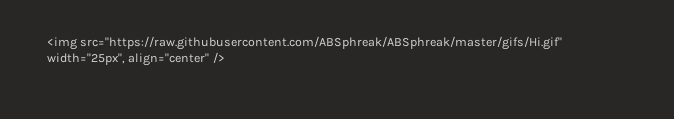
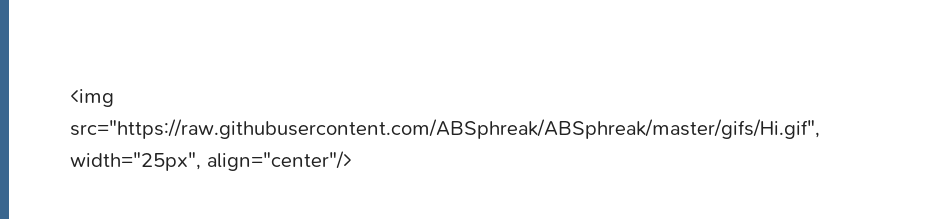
- <img src="https://raw.githubusercontent.com/ABSphreak/ABSphreak/master/gifs/Hi.gif" width="25px", align="center" />
+ <img src="https://raw.githubusercontent.com/ABSphreak/ABSphreak/master/gifs/Hi.gif", width="25px", align="center"/>

